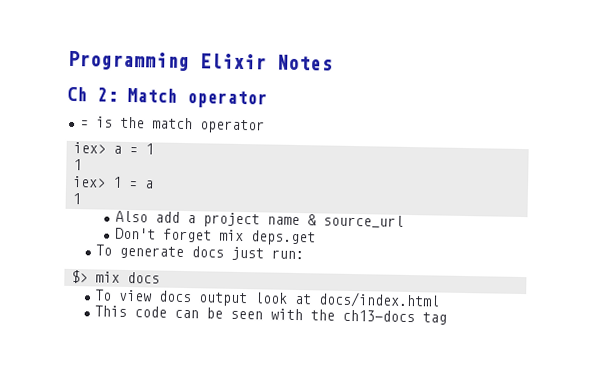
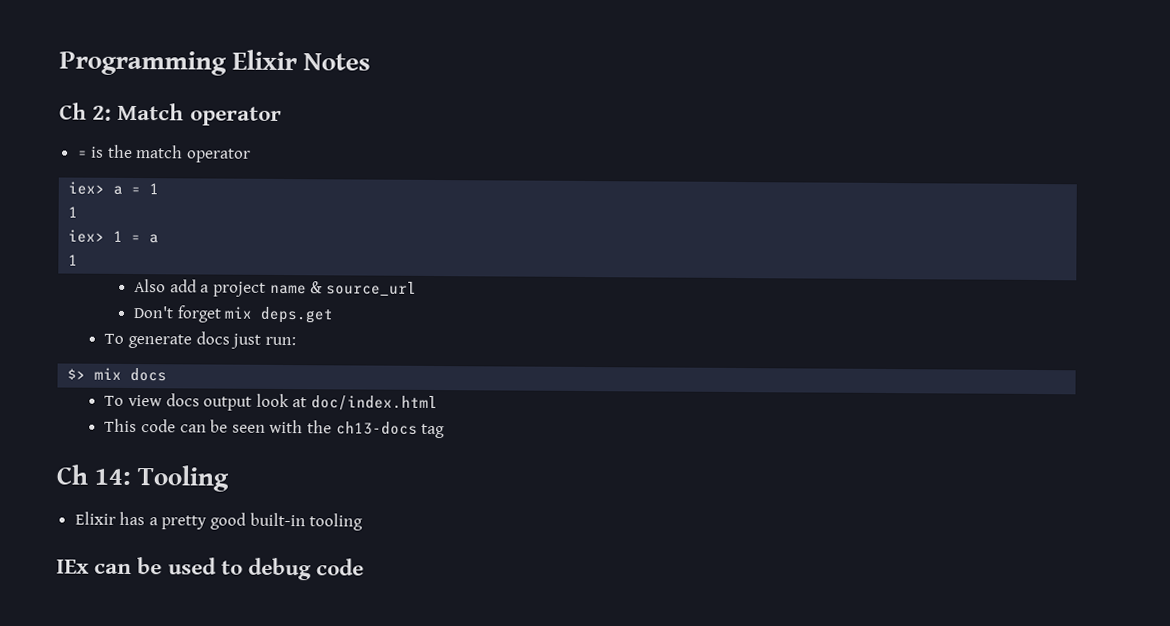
- To view docs output look at docs/index.html
+ To view docs output look at doc/index.html
+ Ch 14: Tooling
+ Elixir has a pretty good built-in tooling
+ IEx can be used to debug code

